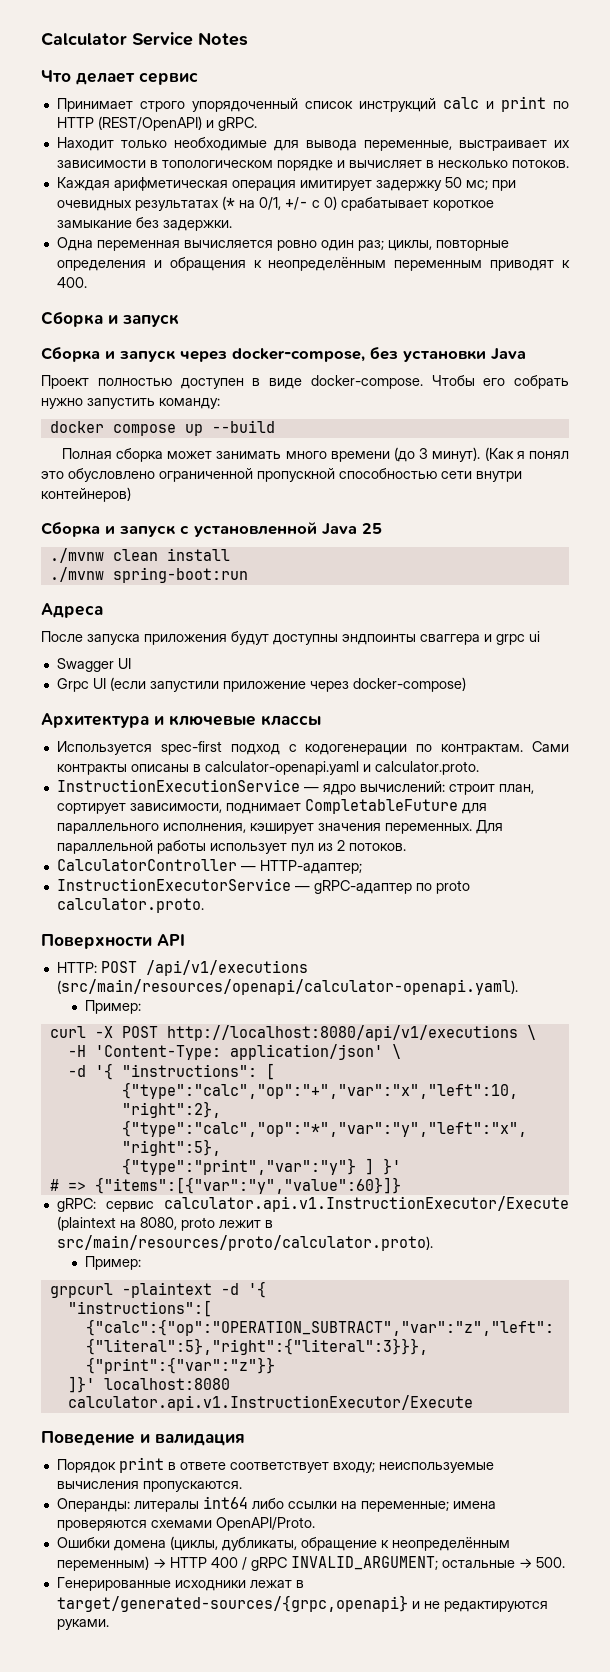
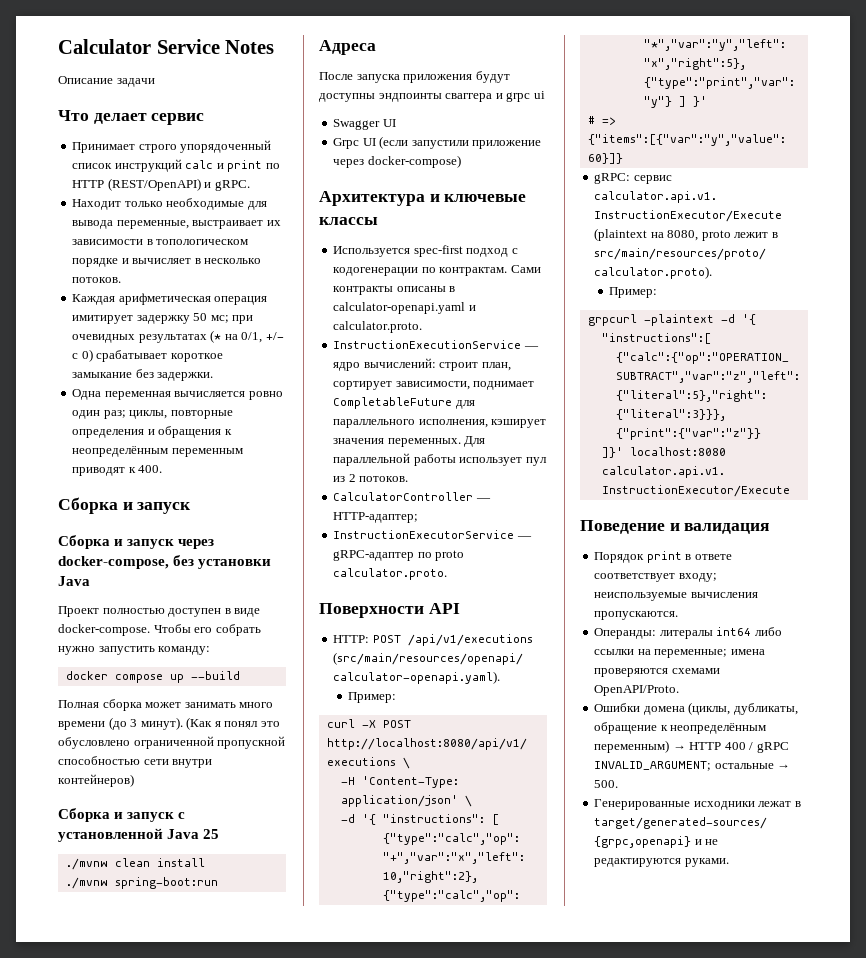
+ Описание задачи

